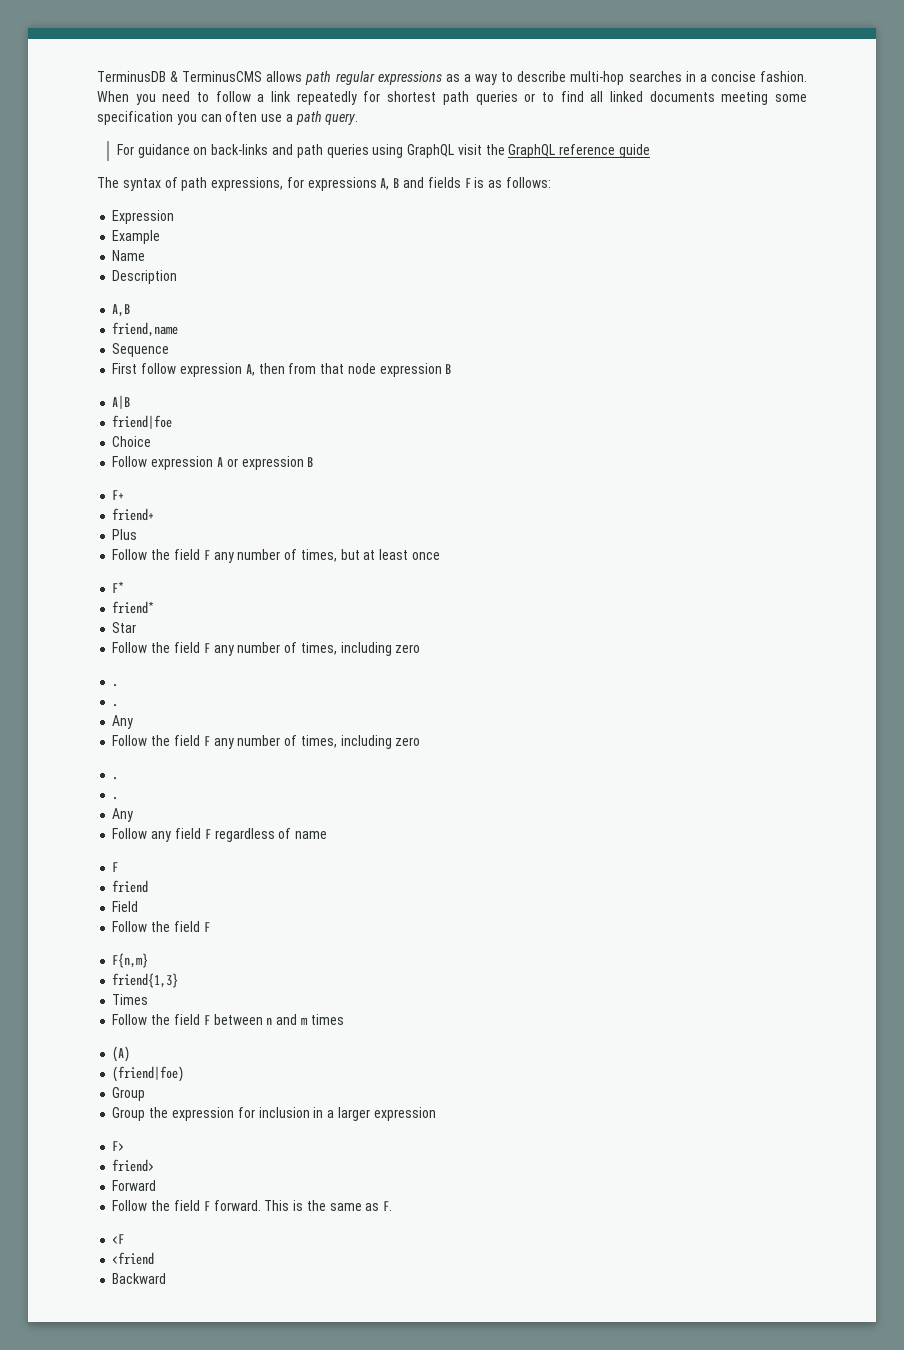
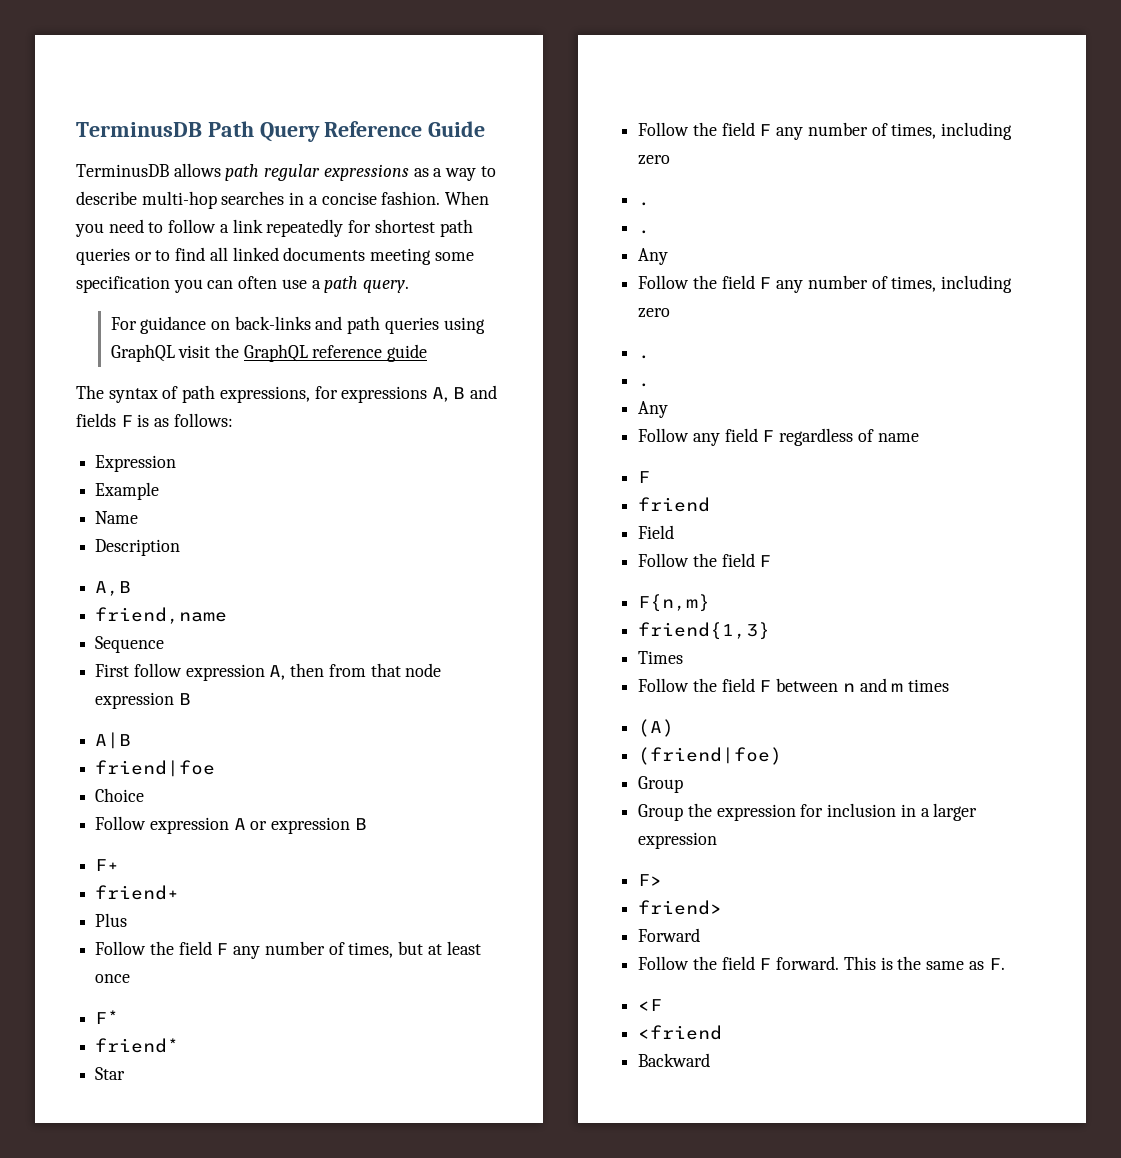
- TerminusDB & TerminusCMS allows path regular expressions as a way to describe multi-hop searches in a concise fashion.
+ TerminusDB Path Query Reference Guide
+ TerminusDB allows path regular expressions as a way to describe multi-hop searches in a concise fashion.

